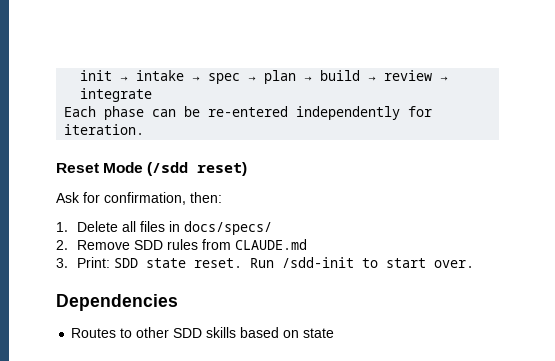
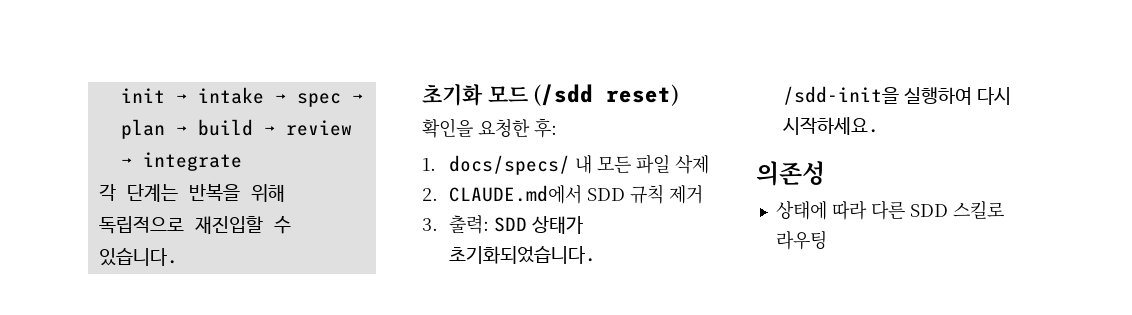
- Each phase can be re-entered independently for iteration.
- Reset Mode (/sdd reset)
- Ask for confirmation, then:
- 1. Delete all files in docs/specs/
- 2. Remove SDD rules from CLAUDE.md
- 3. Print: SDD state reset. Run /sdd-init to start over.
- Dependencies
- Routes to other SDD skills based on state
+ 각 단계는 반복을 위해 독립적으로 재진입할 수 있습니다.
+ 초기화 모드 (/sdd reset)
+ 확인을 요청한 후:
+ 1. docs/specs/ 내 모든 파일 삭제
+ 2. CLAUDE.md에서 SDD 규칙 제거
+ 3. 출력: SDD 상태가 초기화되었습니다. /sdd-init을 실행하여 다시 시작하세요.
+ 의존성
+ 상태에 따라 다른 SDD 스킬로 라우팅

